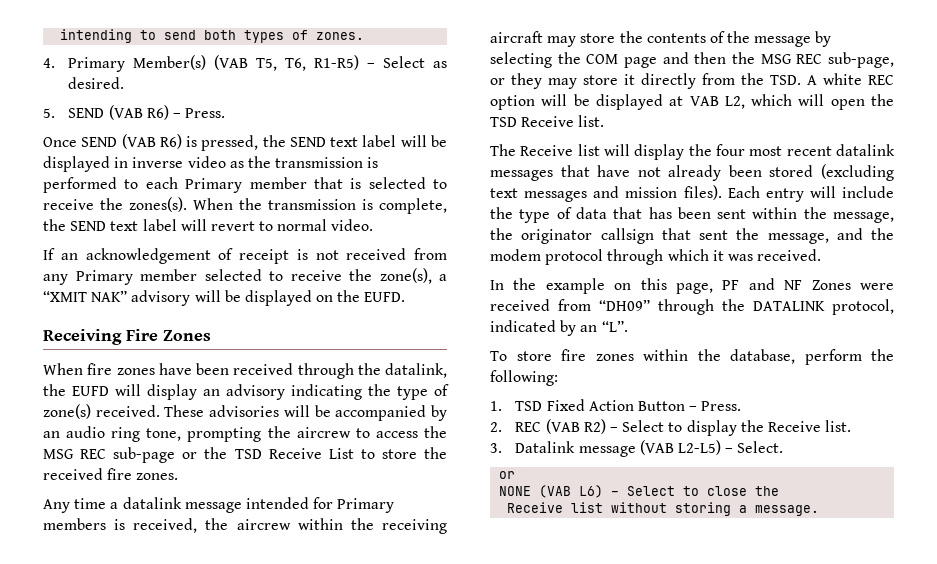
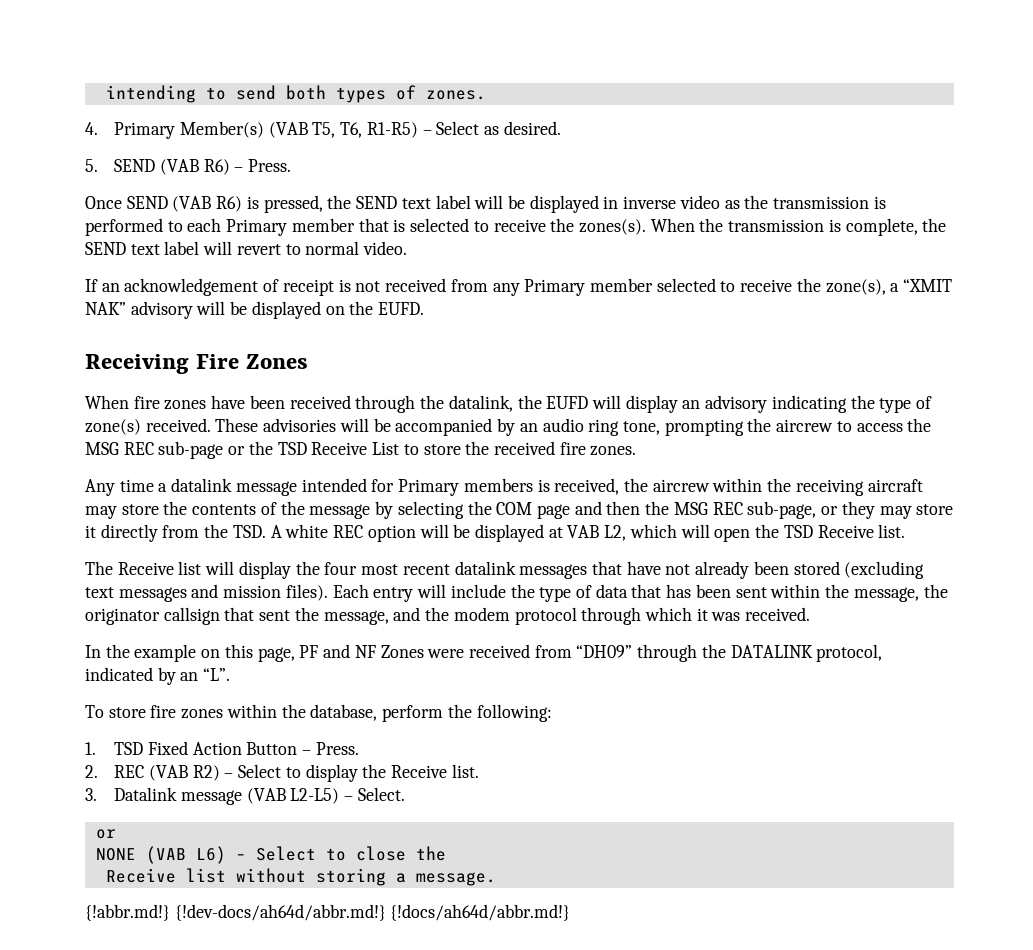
+ {!abbr.md!} {!dev-docs/ah64d/abbr.md!} {!docs/ah64d/abbr.md!}

